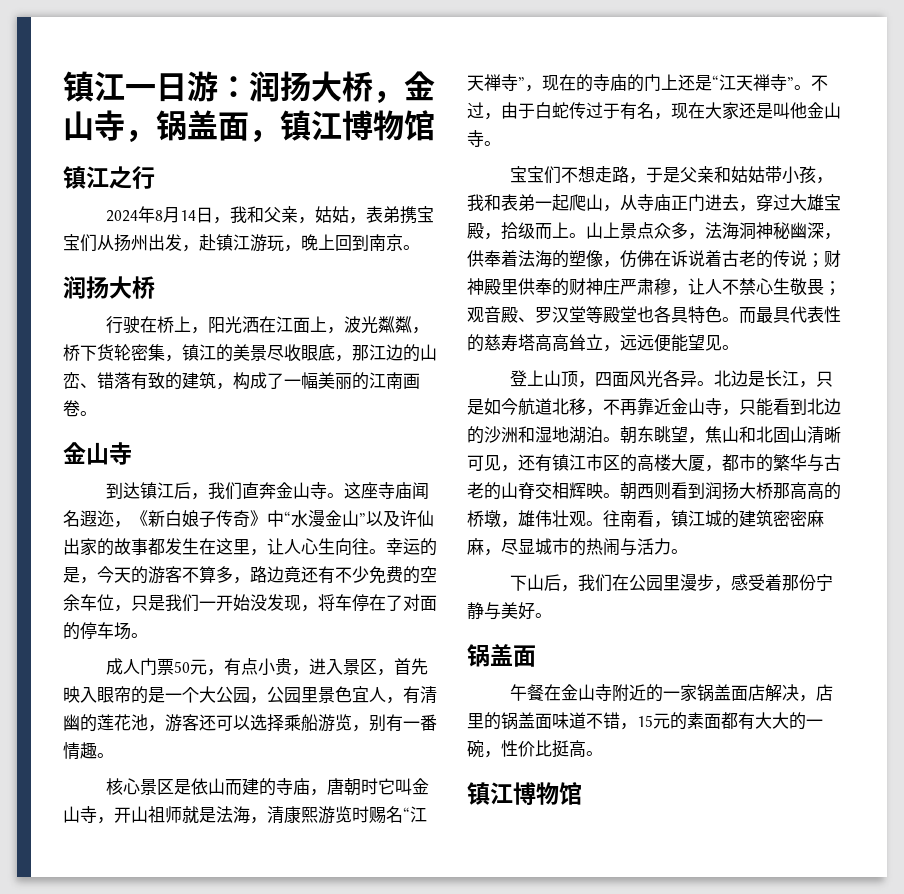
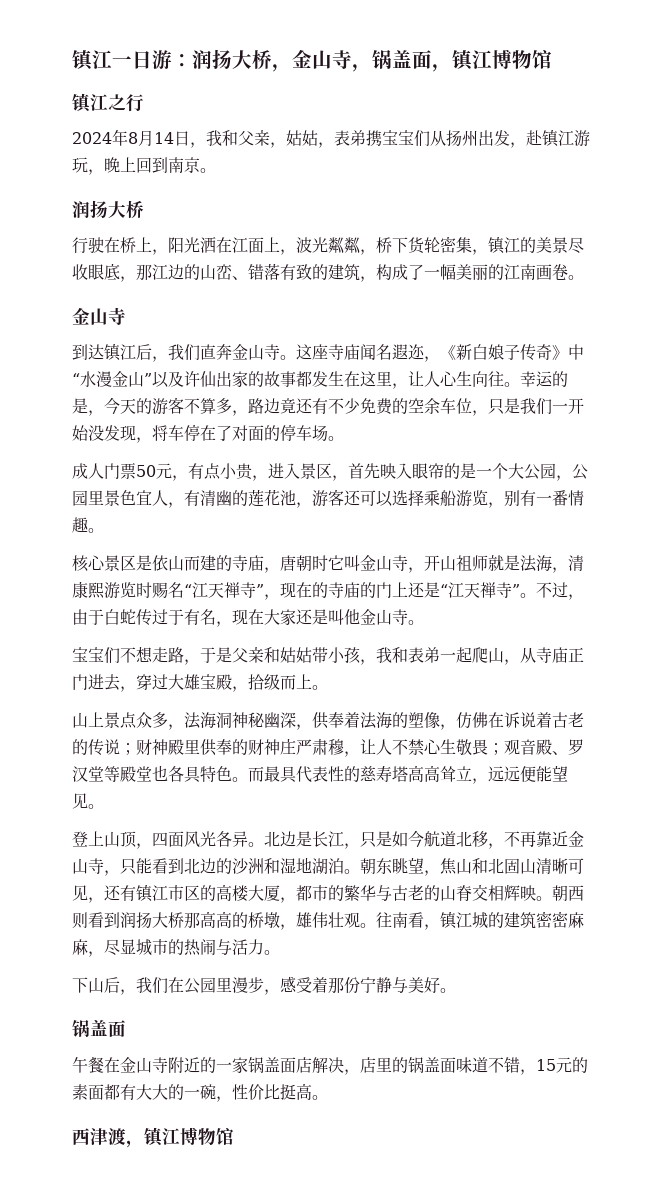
- 宝宝们不想走路，于是父亲和姑姑带小孩，我和表弟一起爬山，从寺庙正门进去，穿过大雄宝殿，拾级而上。山上景点众多，法海洞神秘幽深，供奉着法海的塑像，仿佛在诉说着古老的传说；
+ 宝宝们不想走路，于是父亲和姑姑带小孩，我和表弟一起爬山，从寺庙正门进去，穿过大雄宝殿，拾级而上。
+ 山上景点众多，法海洞神秘幽深，供奉着法海的塑像，仿佛在诉说着古老的传说；
  午餐在金山寺附近的一家锅盖面店解决，店里的锅盖面味道不错，15元的素面都有大大的一碗，性价比挺高。
- 镇江博物馆
+ 西津渡，镇江博物馆

